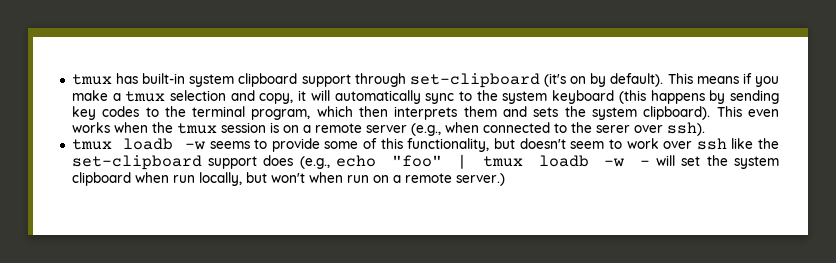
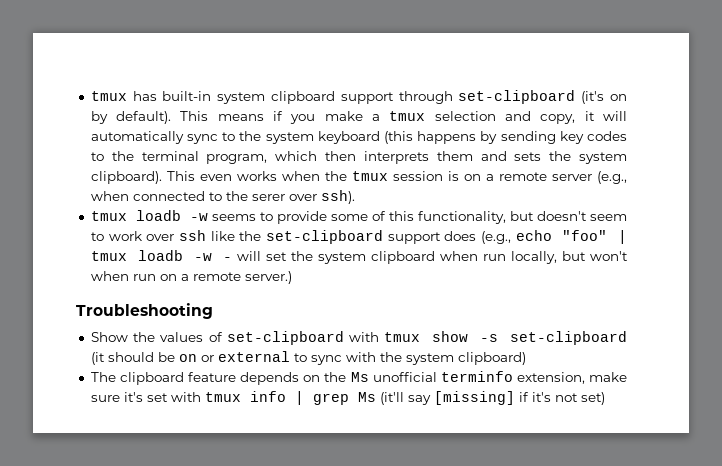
+ Troubleshooting
+ Show the values of set-clipboard with tmux show -s set-clipboard (it should be on or external to sync with the system clipboard)
+ The clipboard feature depends on the Ms unofficial terminfo extension, make sure it's set with tmux info | grep Ms (it'll say [missing] if it's not set)

